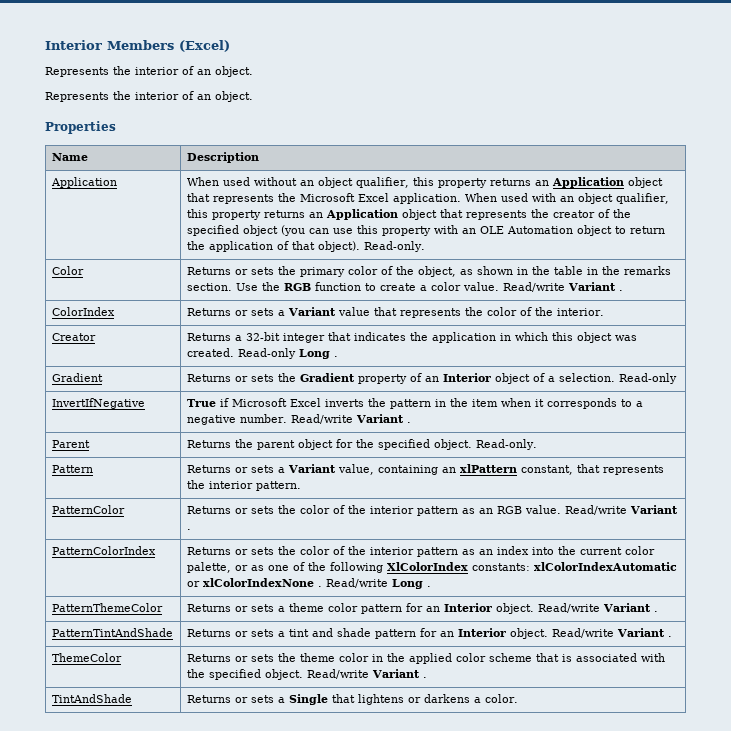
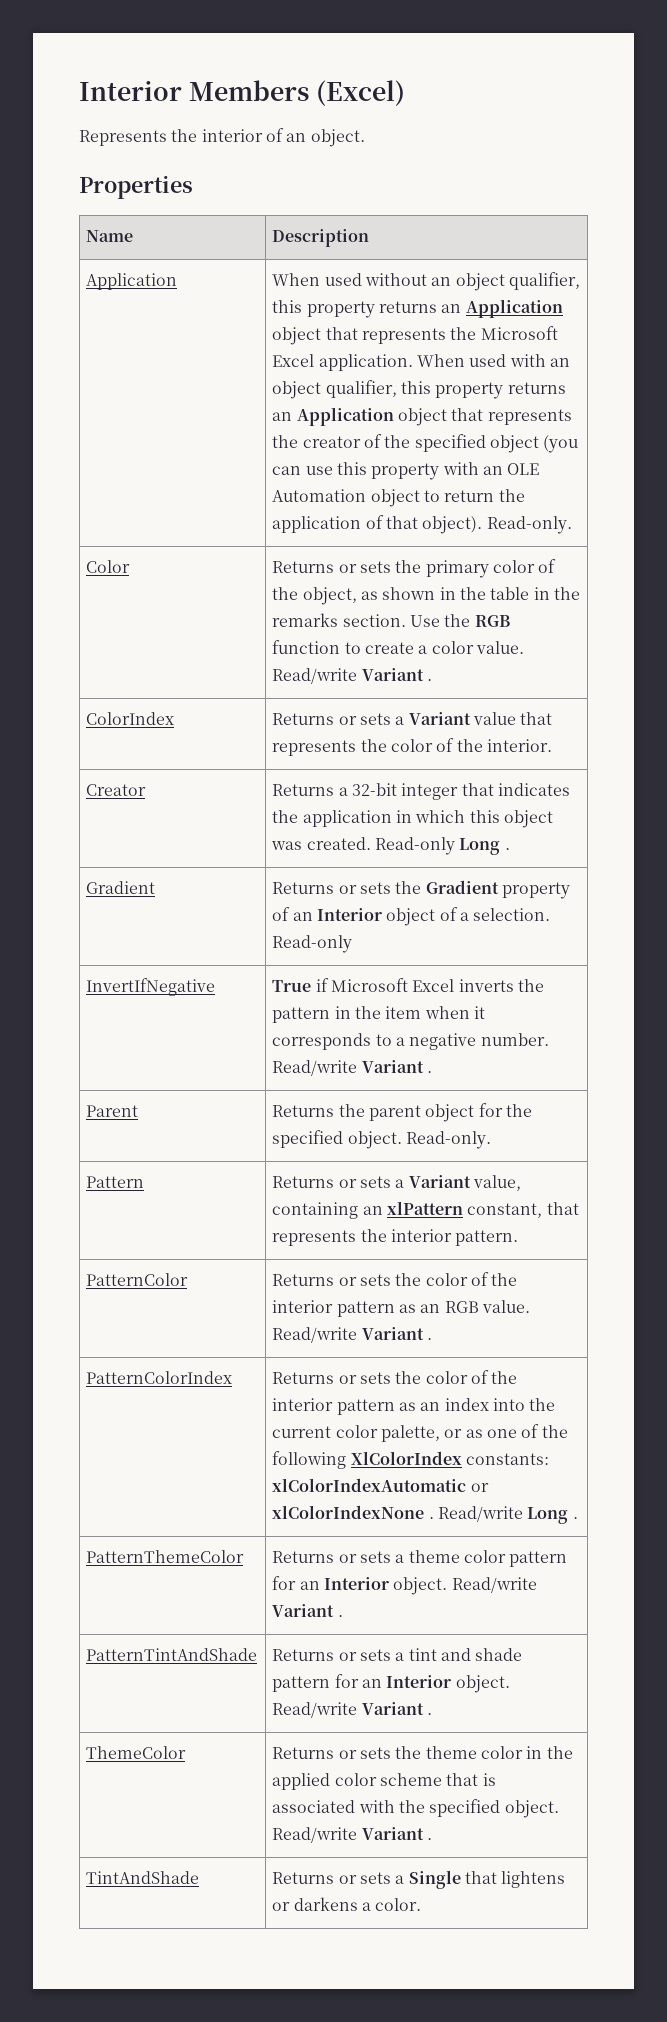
  Interior Members (Excel)
- Represents the interior of an object.

